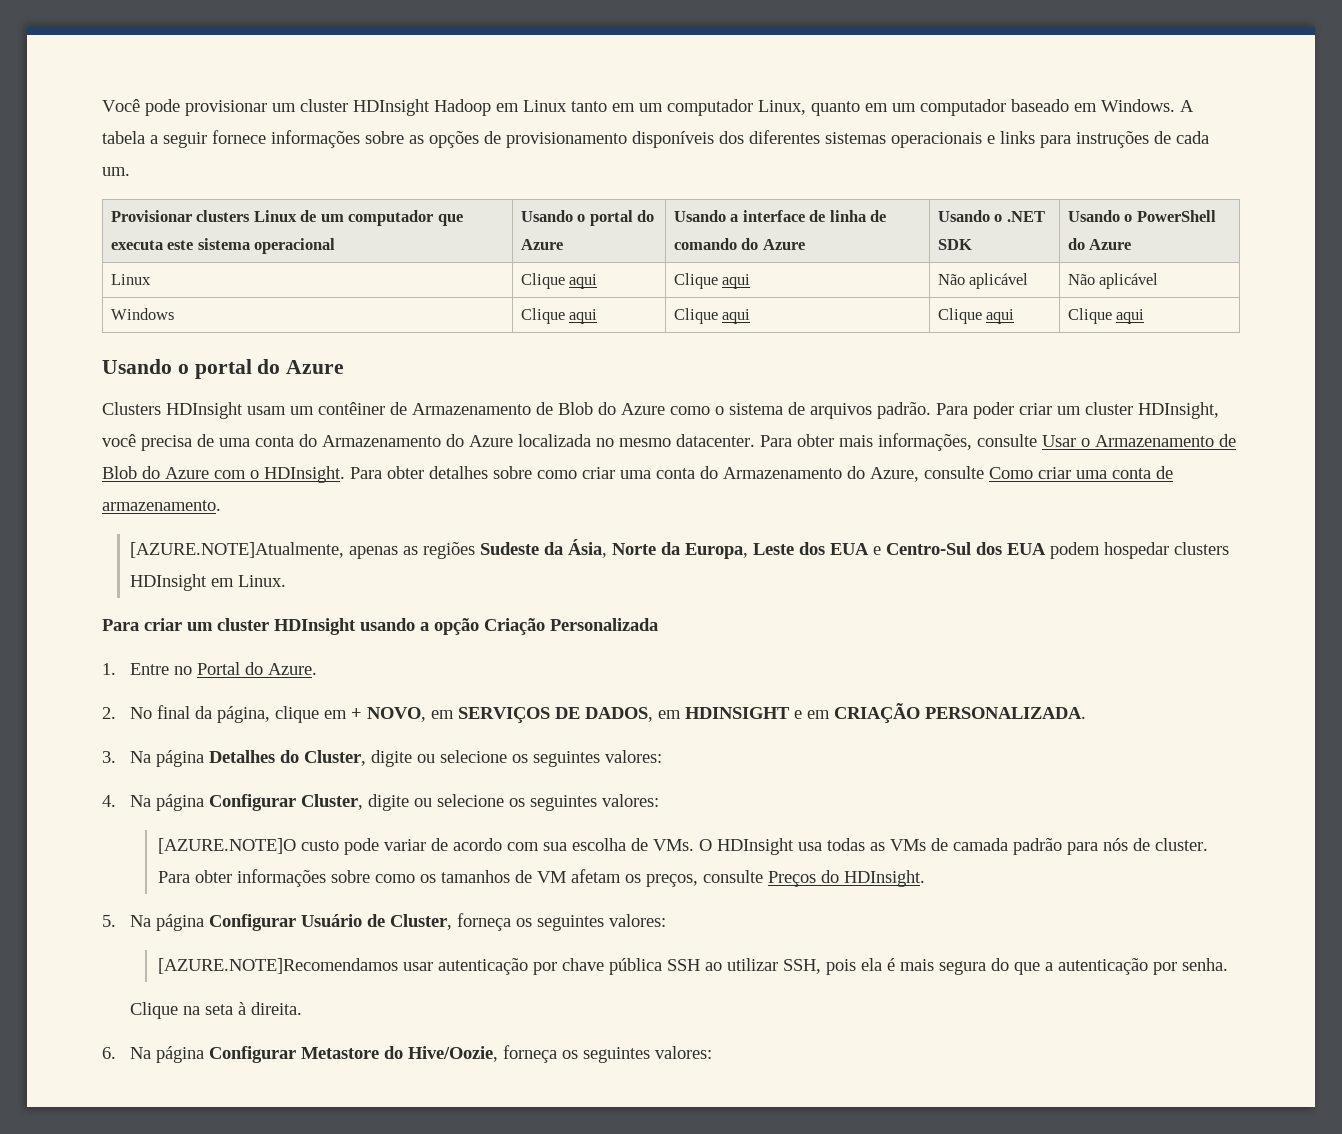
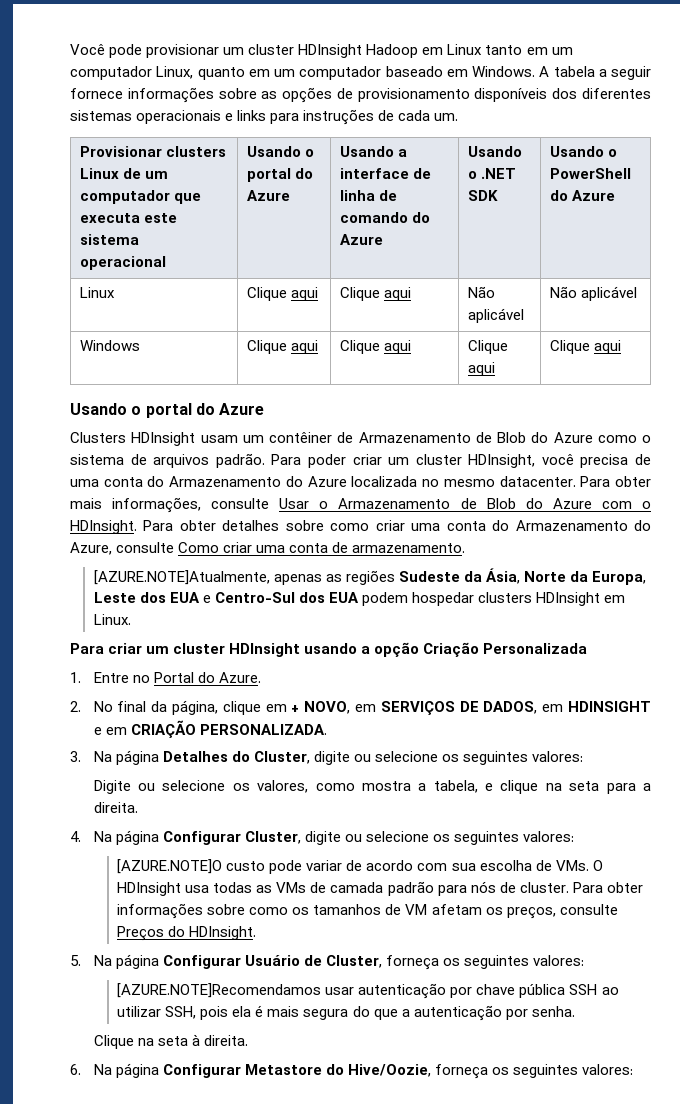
+ Digite ou selecione os valores, como mostra a tabela, e clique na seta para a direita.

